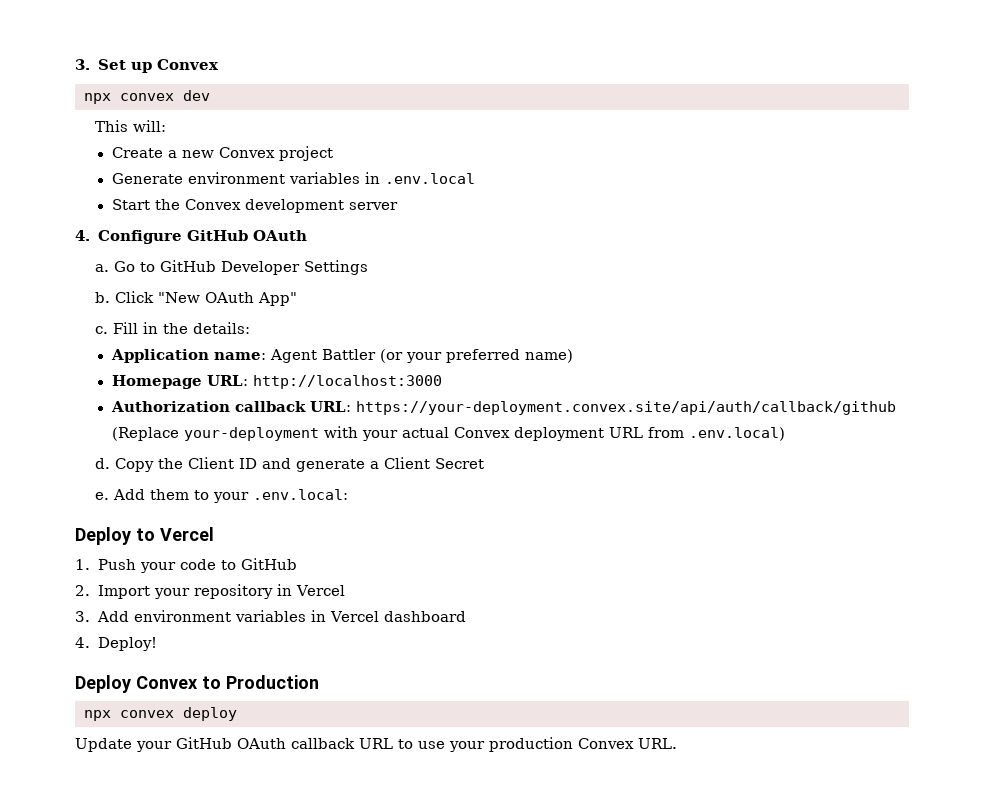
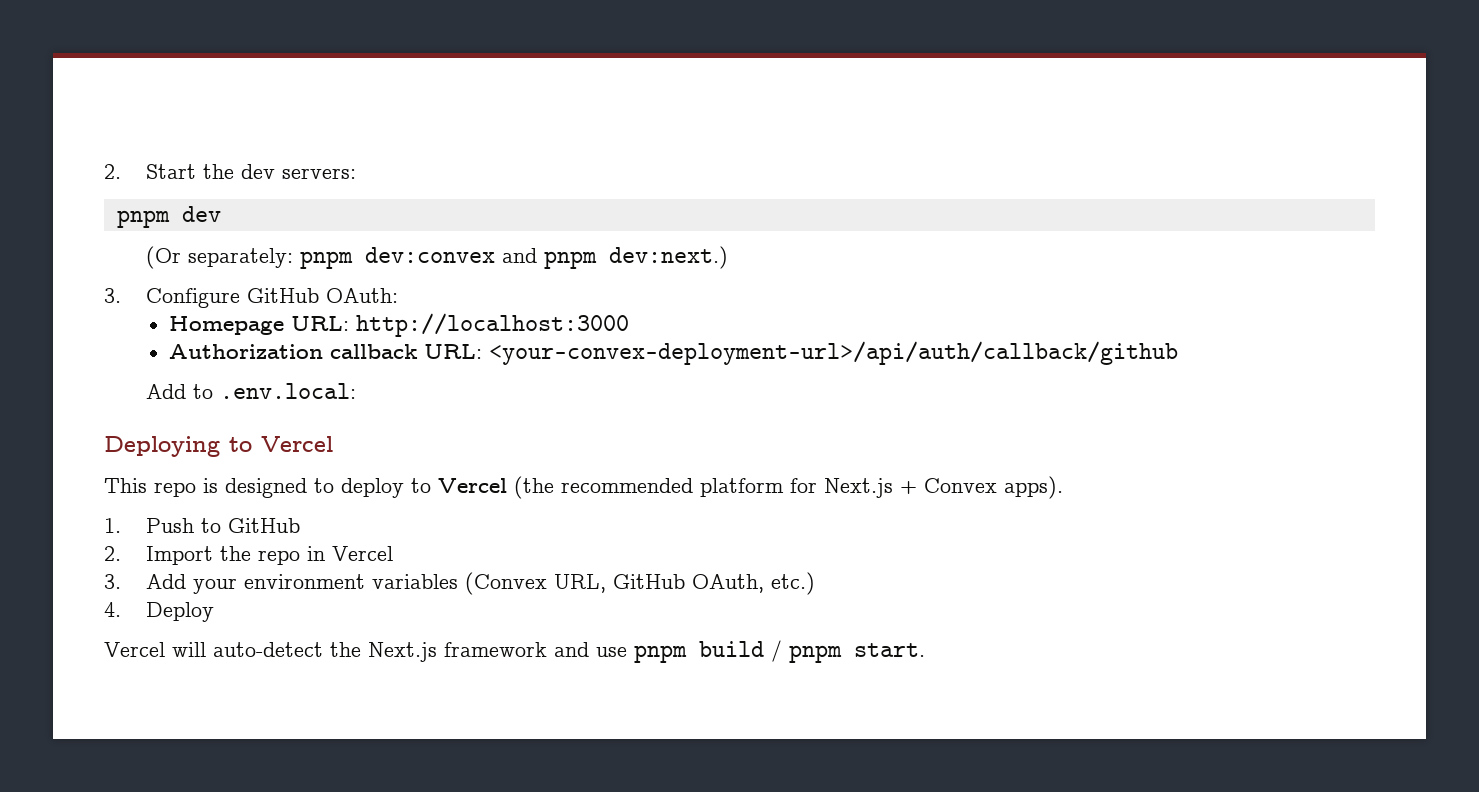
- 3. Set up Convex
- npx convex dev
- This will:
- Create a new Convex project
- Generate environment variables in .env.local
- Start the Convex development server
- 4. Configure GitHub OAuth
- a. Go to GitHub Developer Settings
- b. Click "New OAuth App"
- c. Fill in the details:
- Application name: Agent Battler (or your preferred name)
+ 2. Start the dev servers:
+ pnpm dev
+ (Or separately: pnpm dev:convex and pnpm dev:next.)
+ 3. Configure GitHub OAuth:
- Authorization callback URL: https://your-deployment.convex.site/api/auth/callback/github (Replace your-deployment with your actual Convex deployment URL from .env.local)
- d. Copy the Client ID and generate a Client Secret
- e. Add them to your .env.local:
+ Authorization callback URL: <your-convex-deployment-url>/api/auth/callback/github
+ Add to .env.local:
- Deploy to Vercel
+ Deploying to Vercel
+ This repo is designed to deploy to Vercel (the recommended platform for Next.js + Convex apps).
- 1. Push your code to GitHub
+ 1. Push to GitHub
- 2. Import your repository in Vercel
+ 2. Import the repo in Vercel
- 3. Add environment variables in Vercel dashboard
- 4. Deploy!
- Deploy Convex to Production
- npx convex deploy
- Update your GitHub OAuth callback URL to use your production Convex URL.
+ 3. Add your environment variables (Convex URL, GitHub OAuth, etc.)
+ 4. Deploy
+ Vercel will auto-detect the Next.js framework and use pnpm build / pnpm start.

